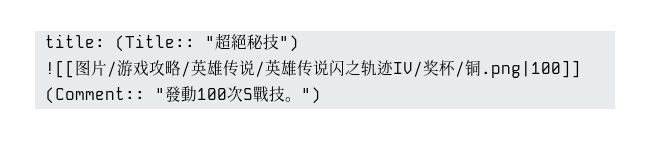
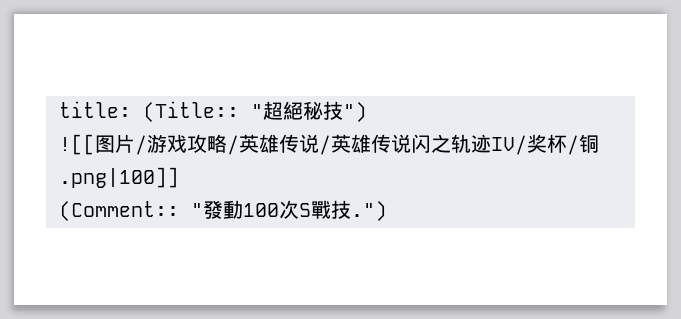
- (Comment:: "發動100次S戰技。")
+ (Comment:: "發動100次S戰技.")

